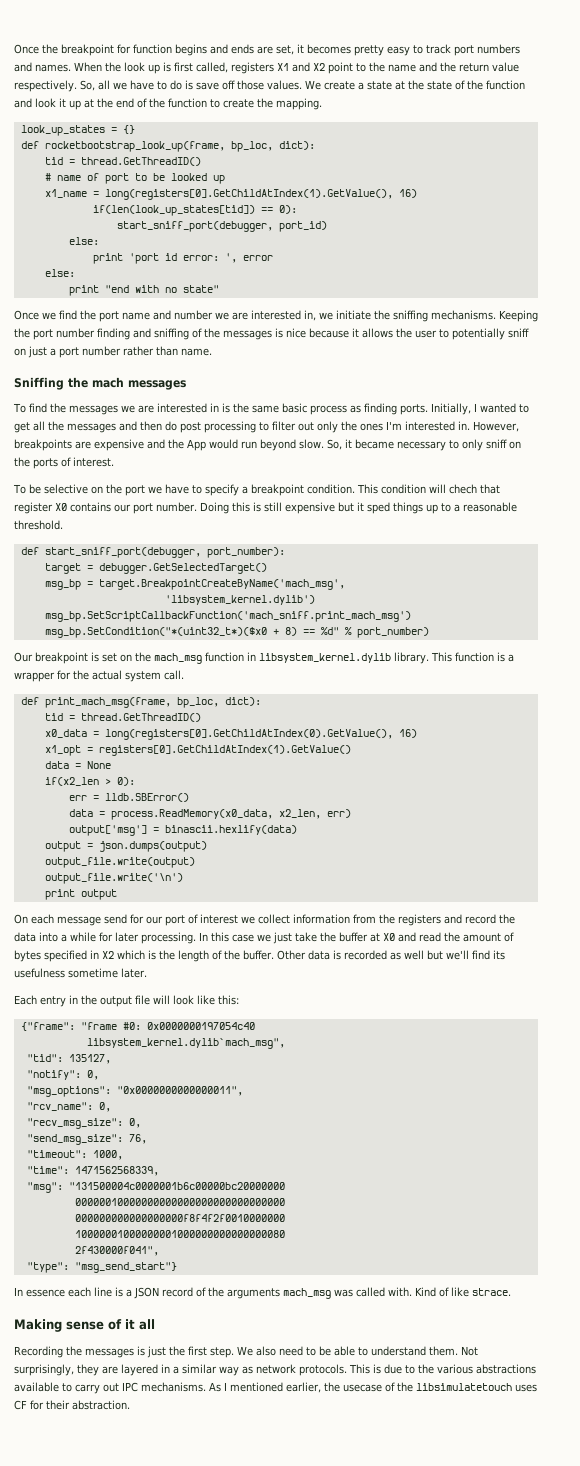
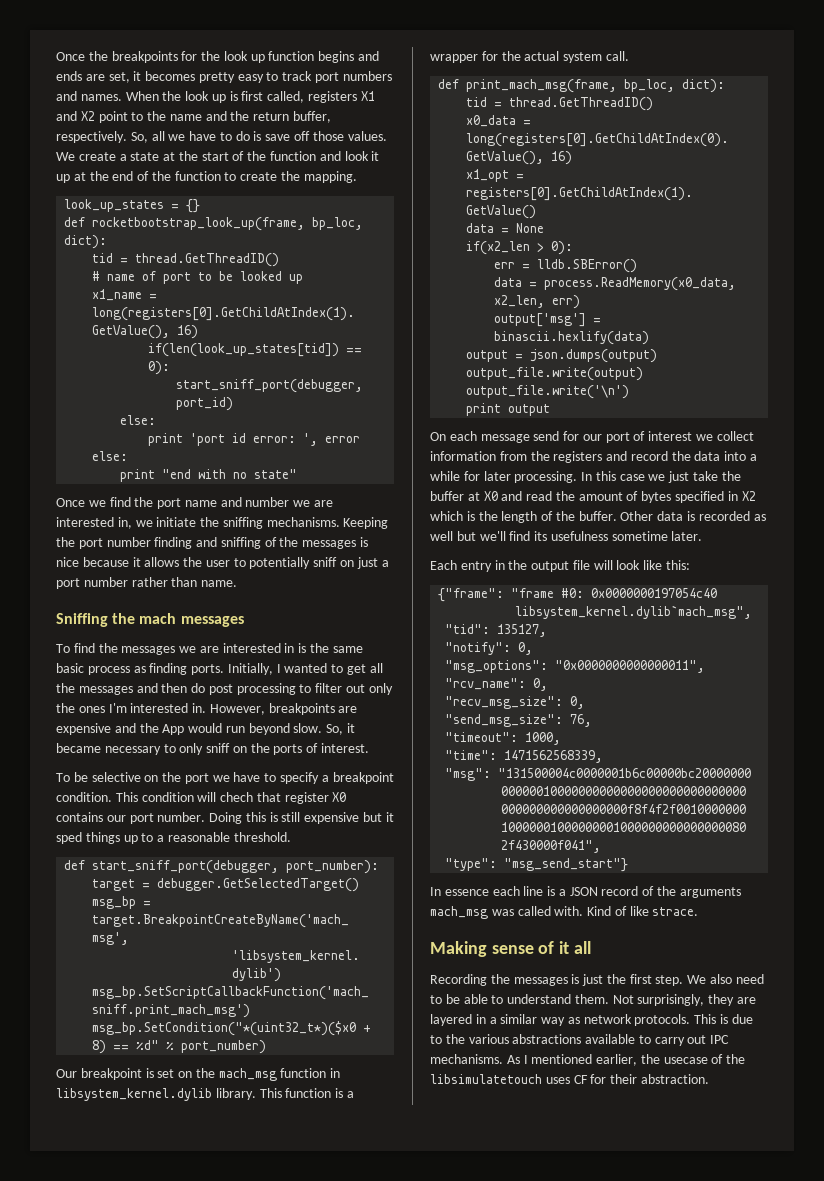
- Once the breakpoint for function begins and ends are set, it becomes pretty easy to track port numbers and names.
+ Once the breakpoints for the look up function begins and ends are set, it becomes pretty easy to track port numbers and names.
- When the look up is first called, registers X1 and X2 point to the name and the return value respectively.
+ When the look up is first called, registers X1 and X2 point to the name and the return buffer, respectively.
- We create a state at the state of the function and look it up at the end of the function to create the mapping.
+ We create a state at the start of the function and look it up at the end of the function to create the mapping.

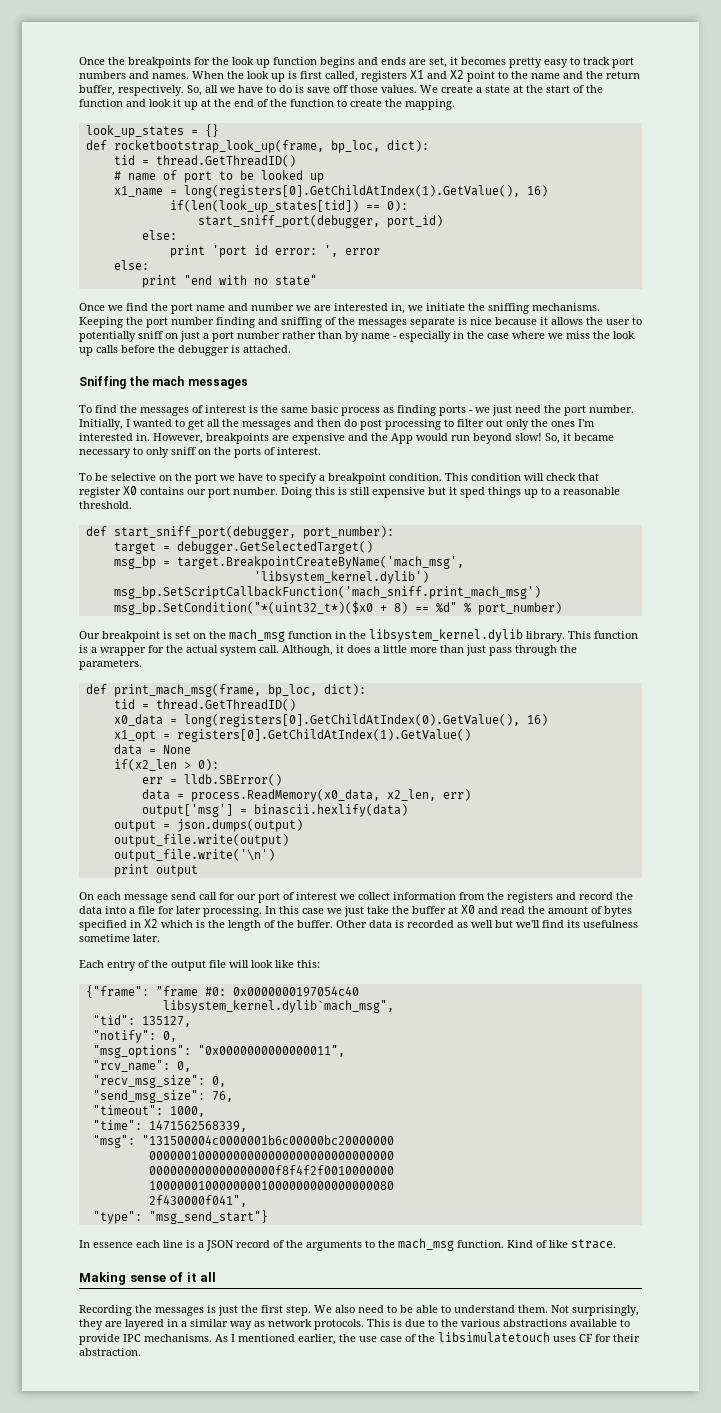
- Keeping the port number finding and sniffing of the messages is nice because it allows the user to potentially sniff on just a port number rather than name.
+ Keeping the port number finding and sniffing of the messages separate is nice because it allows the user to potentially sniff on just a port number rather than by name - especially in the case where we miss the look up calls before the debugger is attached.
- To find the messages we are interested in is the same basic process as finding ports.
+ To find the messages of interest is the same basic process as finding ports - we just need the port number.
- However, breakpoints are expensive and the App would run beyond slow.
+ However, breakpoints are expensive and the App would run beyond slow!
- This condition will chech that register X0 contains our port number.
+ This condition will check that register X0 contains our port number.
- Our breakpoint is set on the mach_msg function in libsystem_kernel.dylib library.
+ Our breakpoint is set on the mach_msg function in the libsystem_kernel.dylib library.
+ Although, it does a little more than just pass through the parameters.
- On each message send for our port of interest we collect information from the registers and record the data into a while for later processing.
+ On each message send call for our port of interest we collect information from the registers and record the data into a file for later processing.
- Each entry in the output file will look like this:
+ Each entry of the output file will look like this:
- In essence each line is a JSON record of the arguments mach_msg was called with.
+ In essence each line is a JSON record of the arguments to the mach_msg function.
- This is due to the various abstractions available to carry out IPC mechanisms.
+ This is due to the various abstractions available to provide IPC mechanisms.
- As I mentioned earlier, the usecase of the libsimulatetouch uses CF for their abstraction.
+ As I mentioned earlier, the use case of the libsimulatetouch uses CF for their abstraction.

